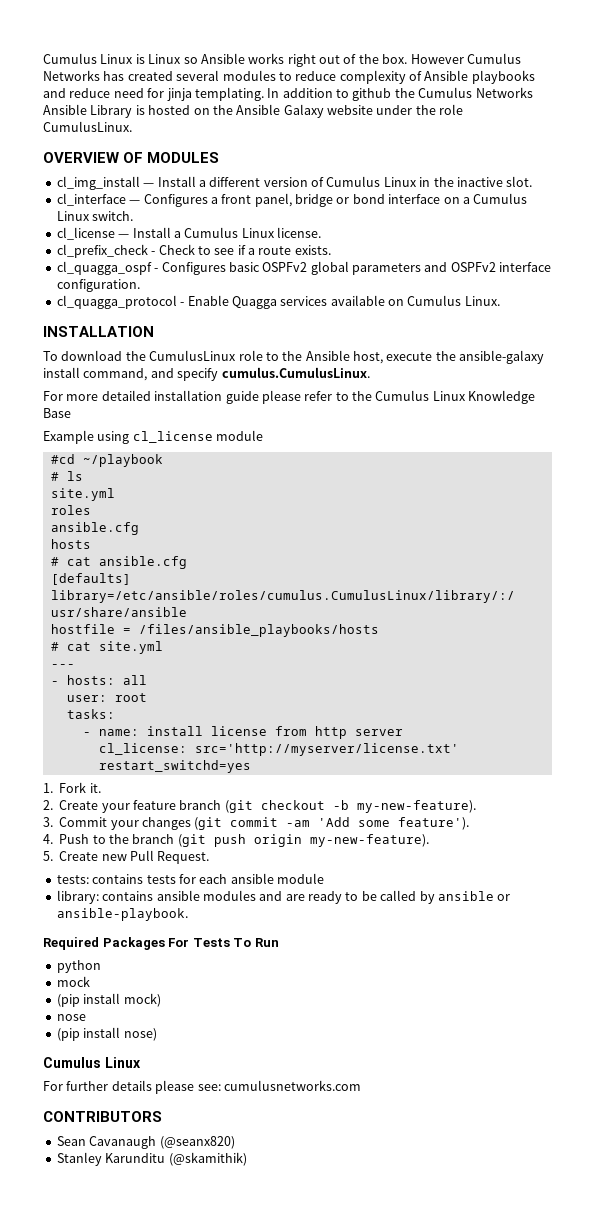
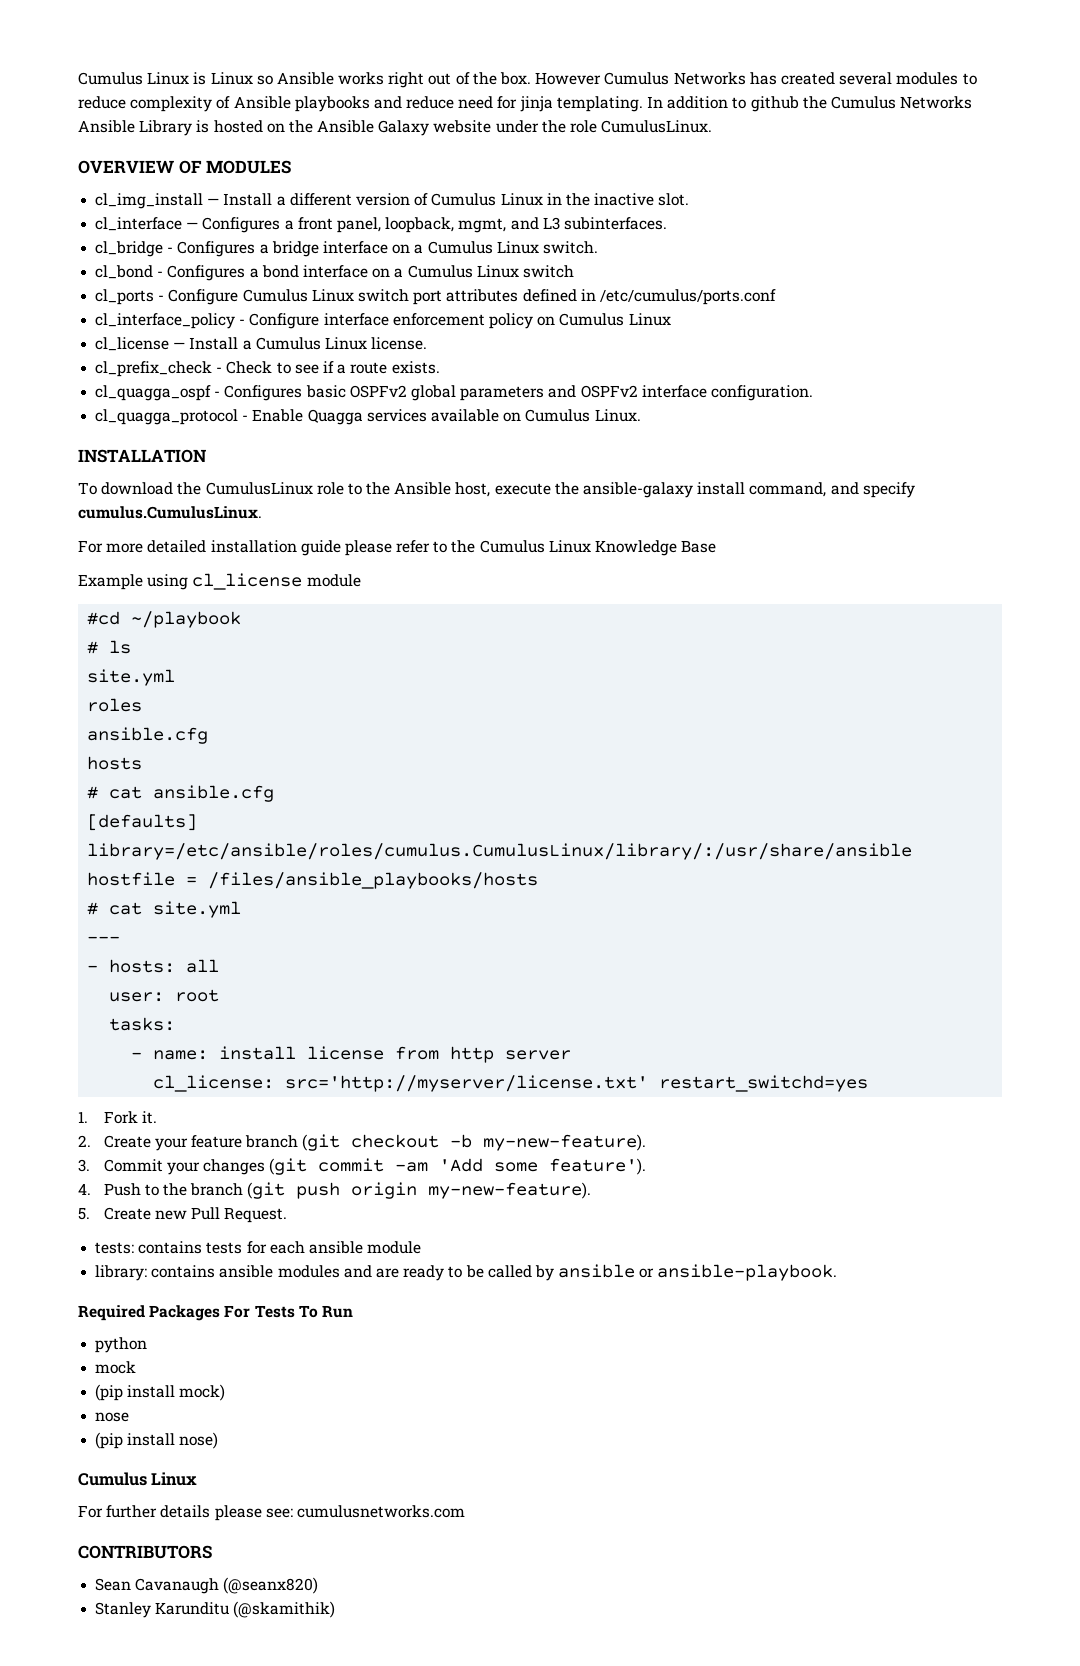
- cl_interface — Configures a front panel, bridge or bond interface on a Cumulus Linux switch.
+ cl_interface — Configures a front panel, loopback, mgmt, and L3 subinterfaces.
+ cl_bridge - Configures a bridge interface on a Cumulus Linux switch.
+ cl_bond - Configures a bond interface on a Cumulus Linux switch
+ cl_ports - Configure Cumulus Linux switch port attributes defined in /etc/cumulus/ports.conf
+ cl_interface_policy - Configure interface enforcement policy on Cumulus Linux

